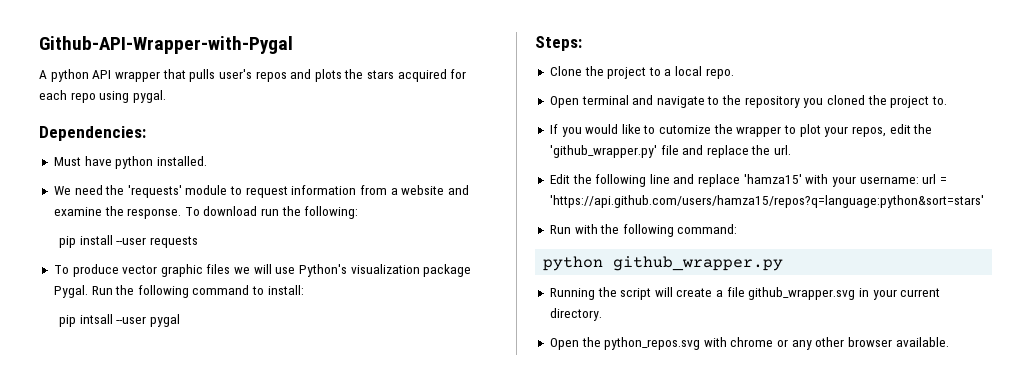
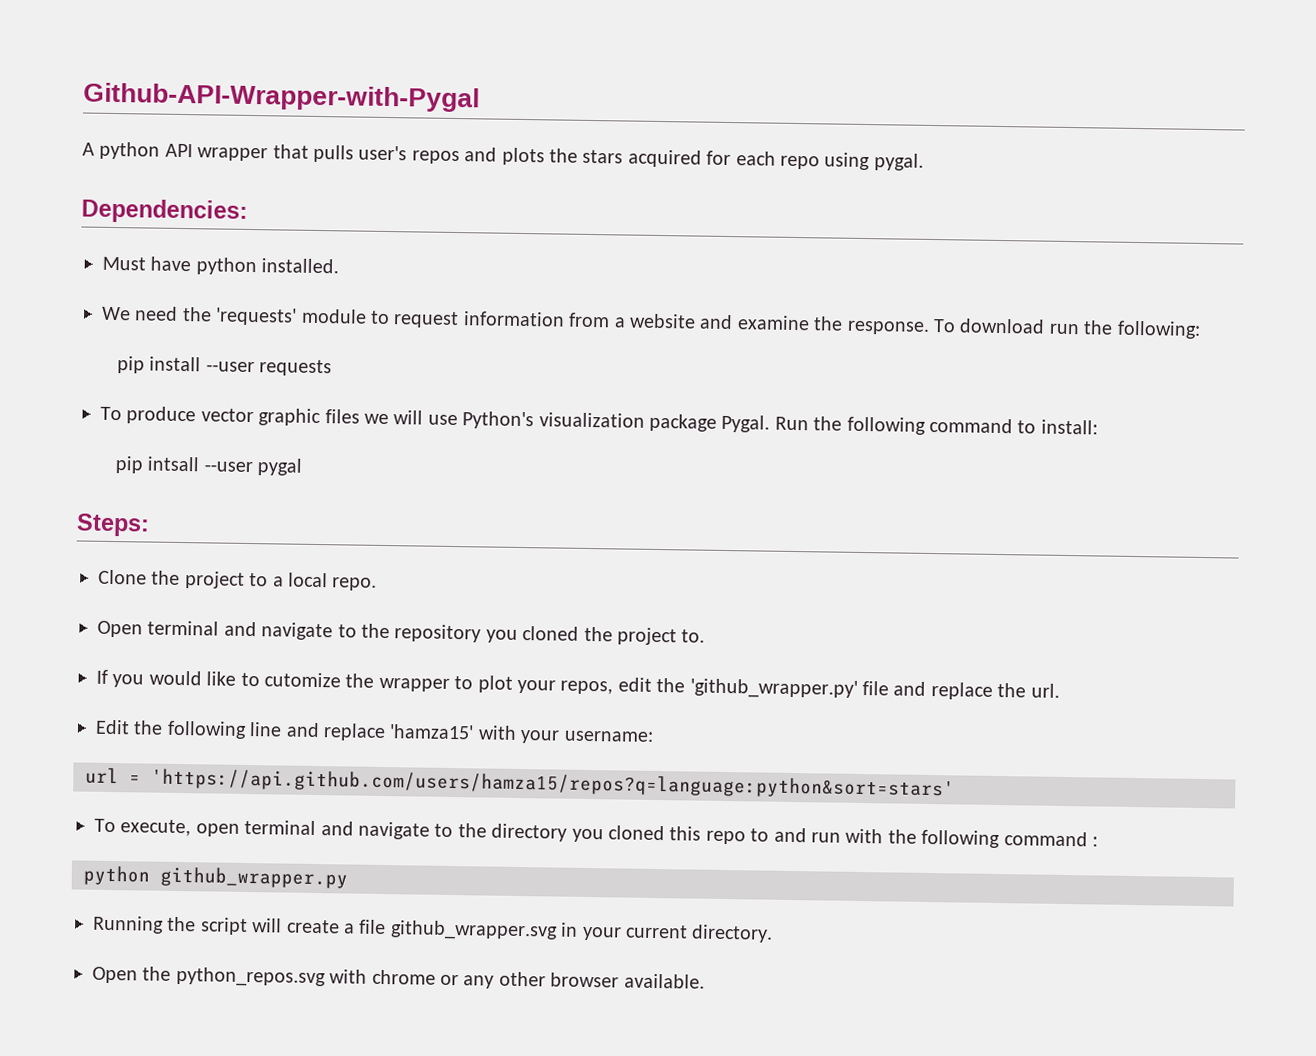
- Edit the following line and replace 'hamza15' with your username: url = 'https://api.github.com/users/hamza15/repos?q=language:python&sort=stars'
+ Edit the following line and replace 'hamza15' with your username:
+ url = 'https://api.github.com/users/hamza15/repos?q=language:python&sort=stars'
- Run with the following command:
+ To execute, open terminal and navigate to the directory you cloned this repo to and run with the following command :

